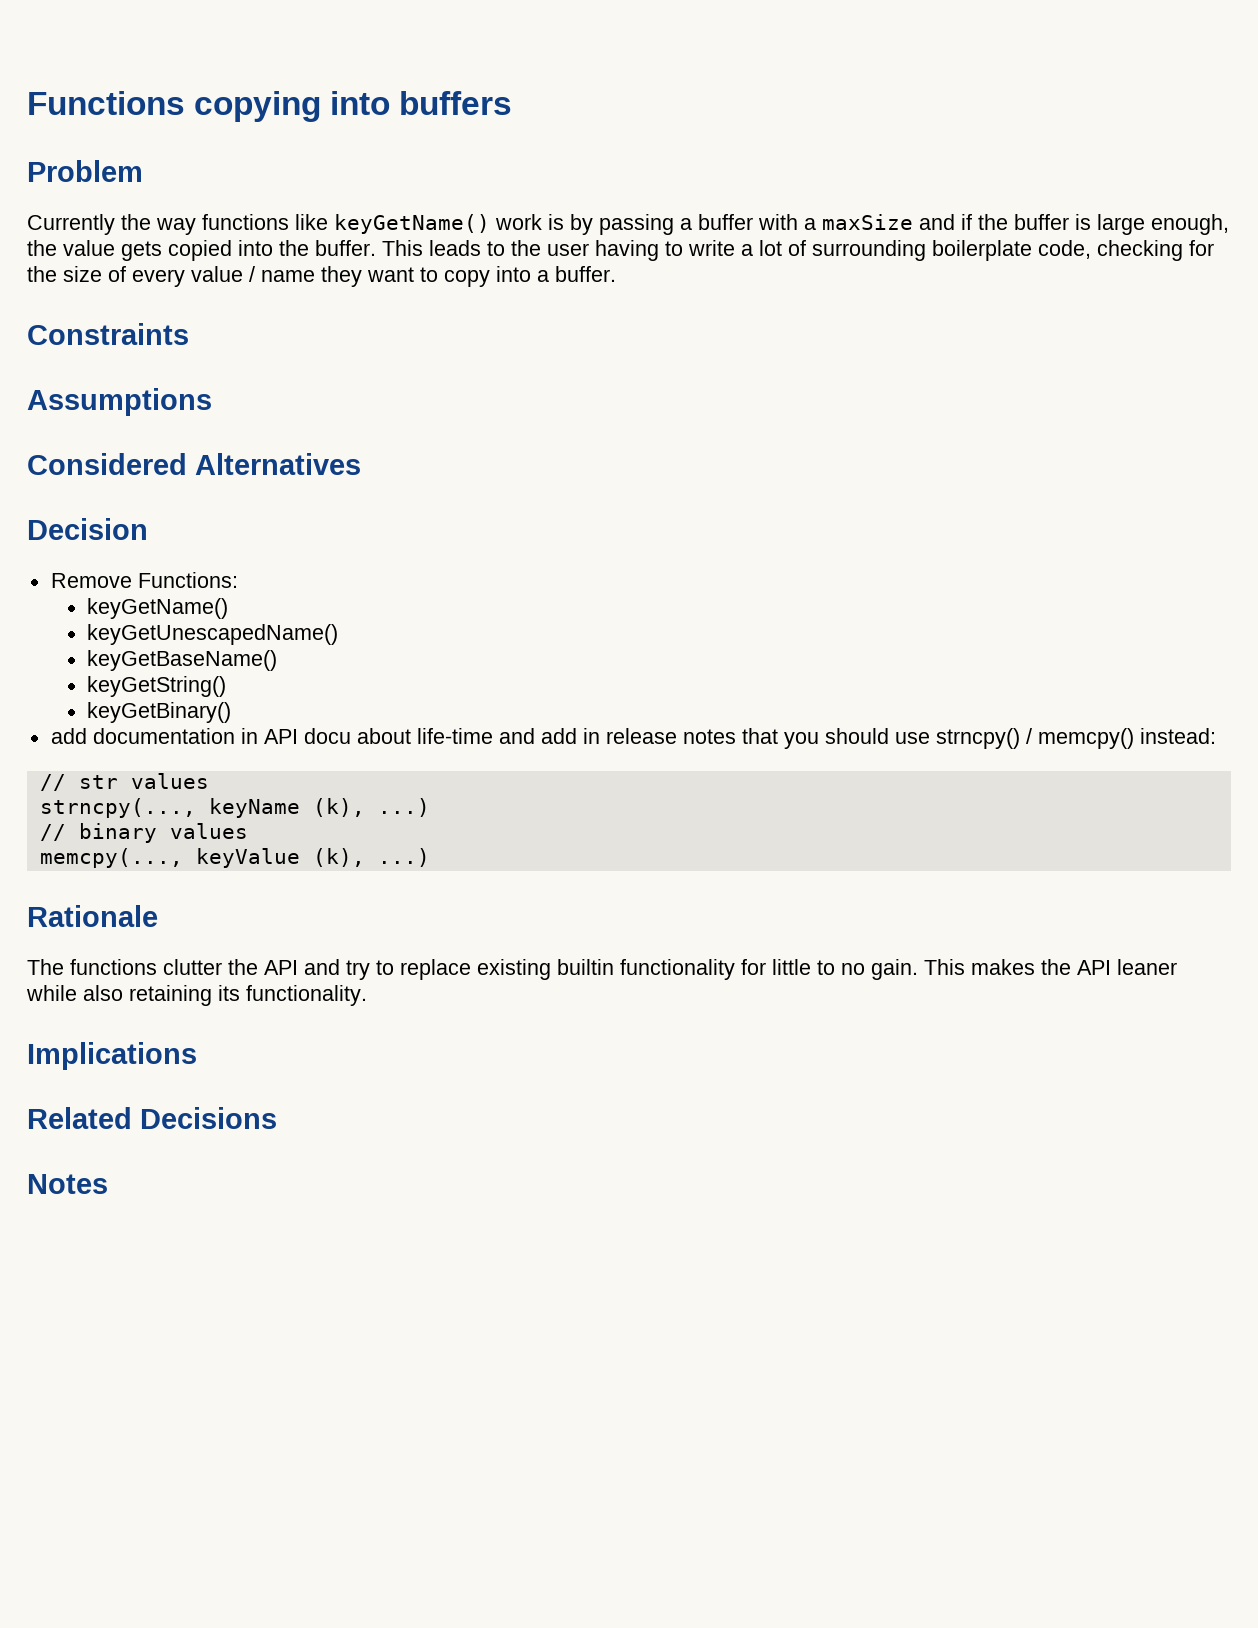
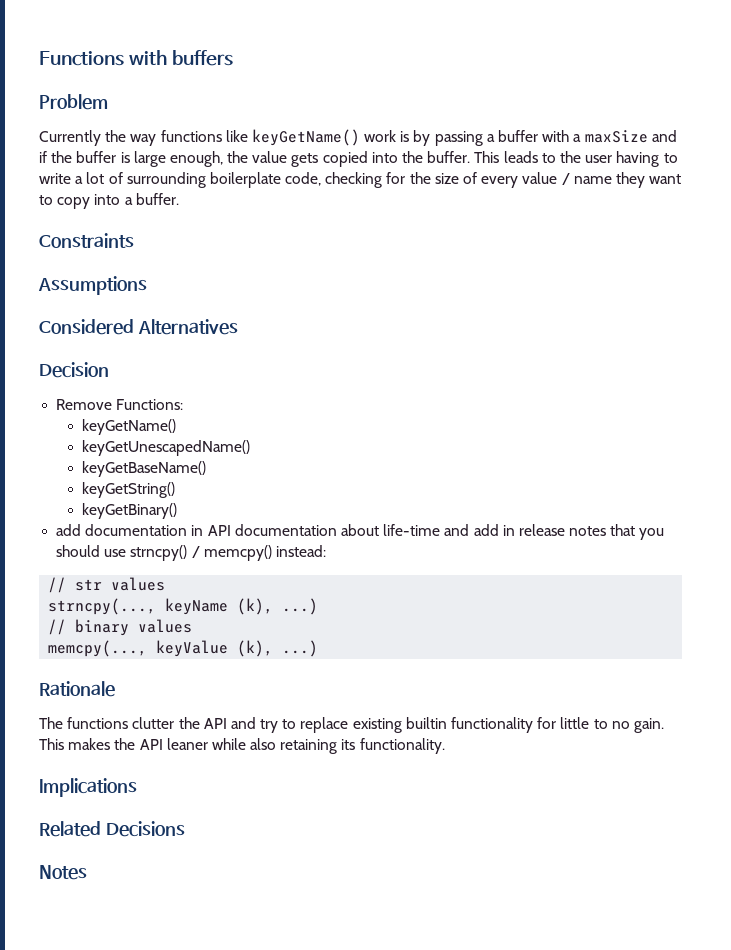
- Functions copying into buffers
+ Functions with buffers
- add documentation in API docu about life-time and add in release notes that you should use strncpy() / memcpy() instead:
+ add documentation in API documentation about life-time and add in release notes that you should use strncpy() / memcpy() instead:

